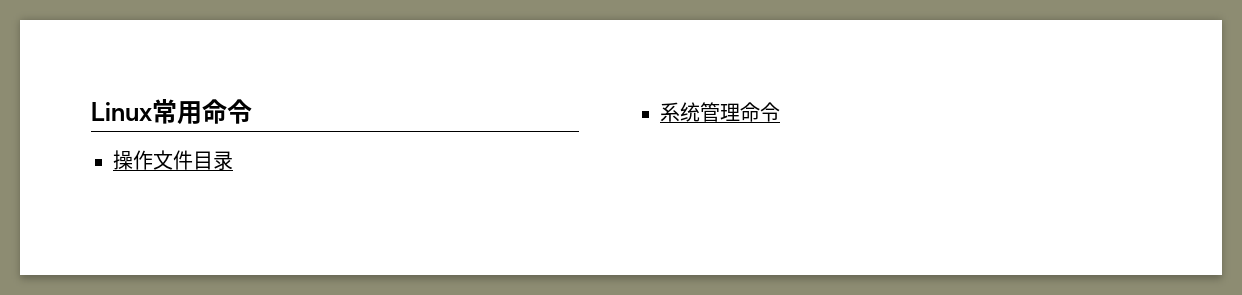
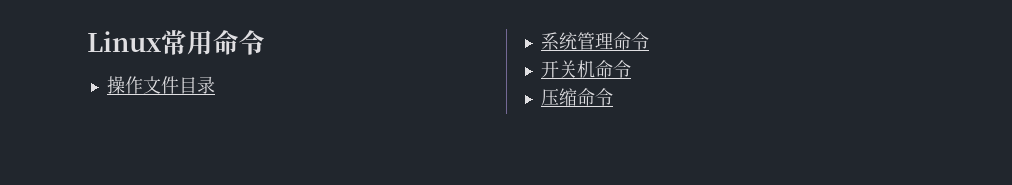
+ 开关机命令
+ 压缩命令

